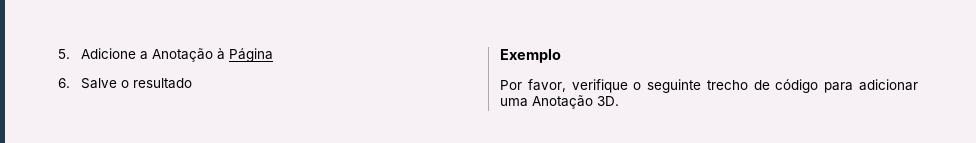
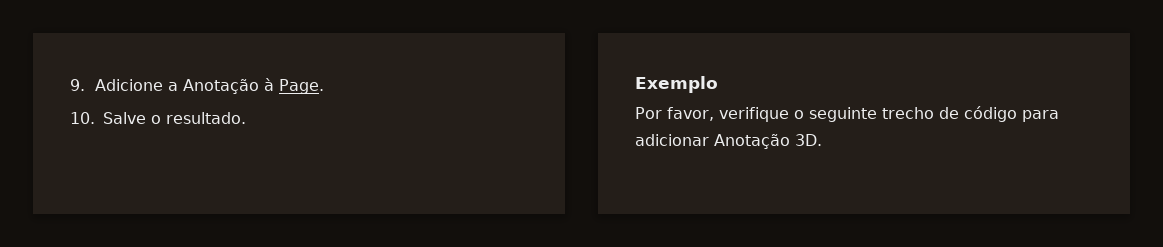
- 5. Adicione a Anotação à Página
- 6. Salve o resultado
+ 9. Adicione a Anotação à Page.
+ 10. Salve o resultado.
- Por favor, verifique o seguinte trecho de código para adicionar uma Anotação 3D.
+ Por favor, verifique o seguinte trecho de código para adicionar Anotação 3D.

